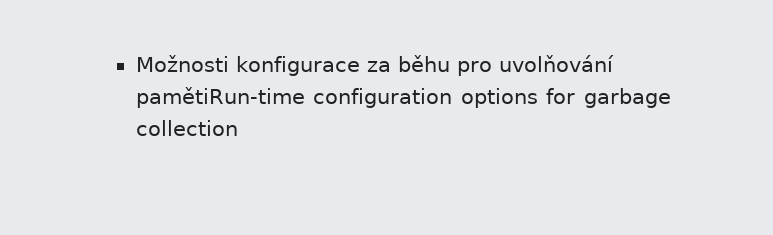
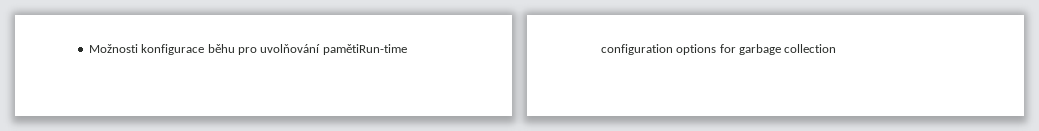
- Možnosti konfigurace za běhu pro uvolňování pamětiRun-time configuration options for garbage collection
+ Možnosti konfigurace běhu pro uvolňování pamětiRun-time configuration options for garbage collection

